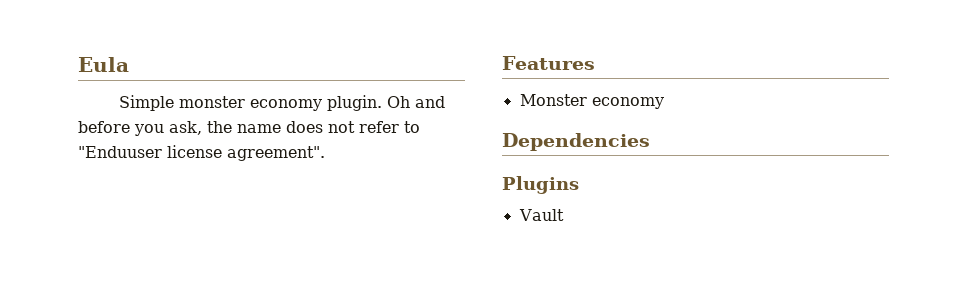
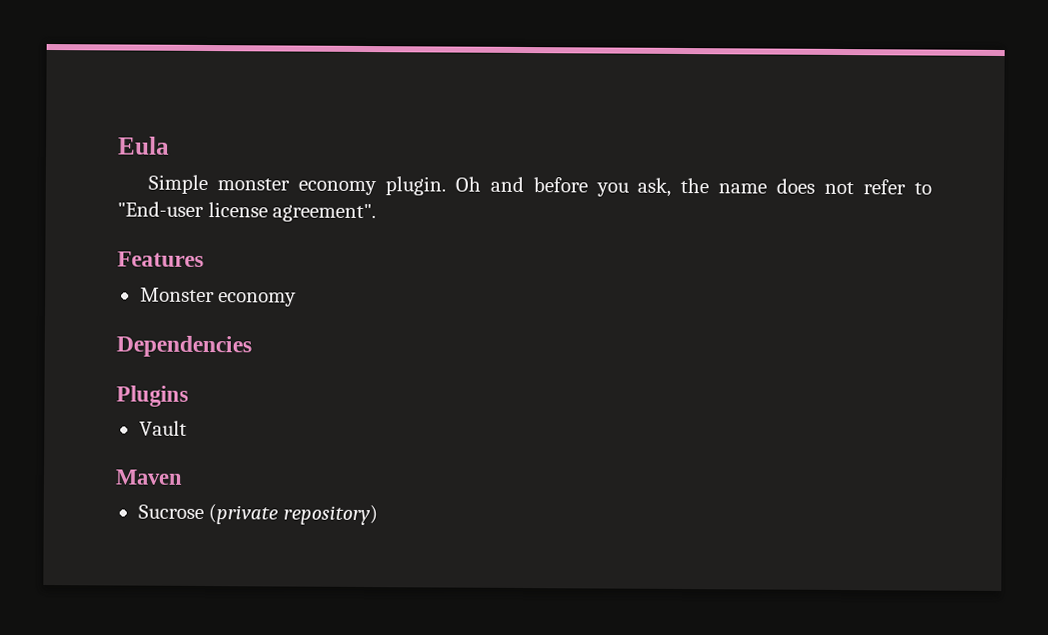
- Oh and before you ask, the name does not refer to "Enduuser license agreement".
+ Oh and before you ask, the name does not refer to "End-user license agreement".
+ Maven
+ Sucrose (private repository)

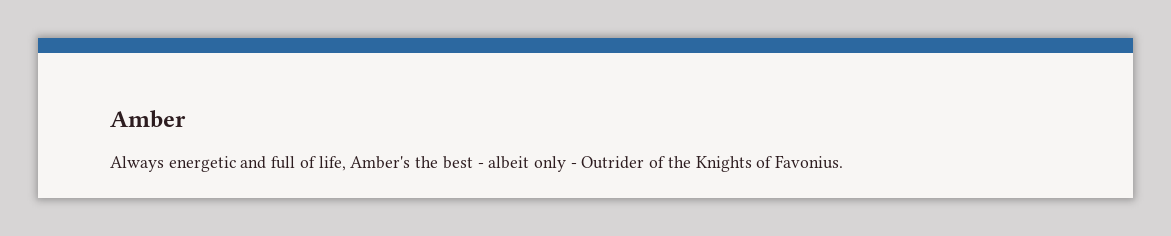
- Eula
- Simple monster economy plugin. Oh and before you ask, the name does not refer to "End-user license agreement".
- Features
- Monster economy
- Dependencies
- Plugins
- Vault
- Maven
- Sucrose (private repository)
+ Amber
+ Always energetic and full of life, Amber's the best - albeit only - Outrider of the Knights of Favonius.

